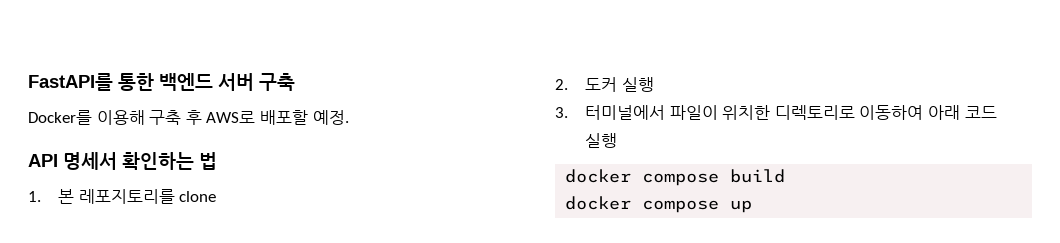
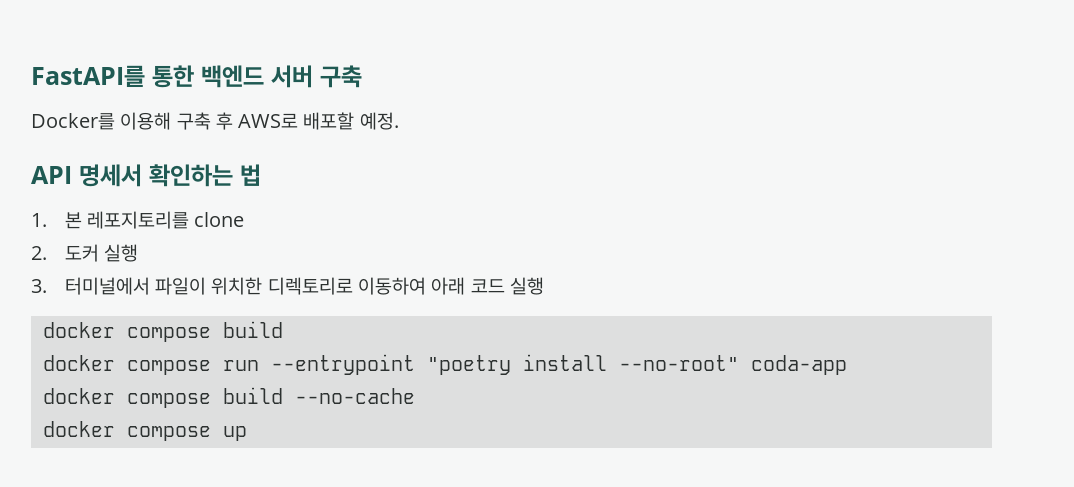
+ docker compose run --entrypoint "poetry install --no-root" coda-app
+ docker compose build --no-cache

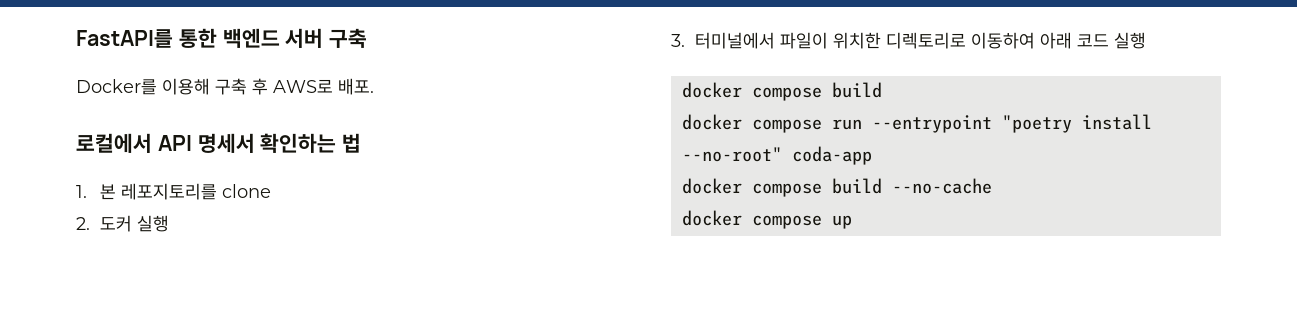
- Docker를 이용해 구축 후 AWS로 배포할 예정.
- API 명세서 확인하는 법
+ Docker를 이용해 구축 후 AWS로 배포.
+ 로컬에서 API 명세서 확인하는 법

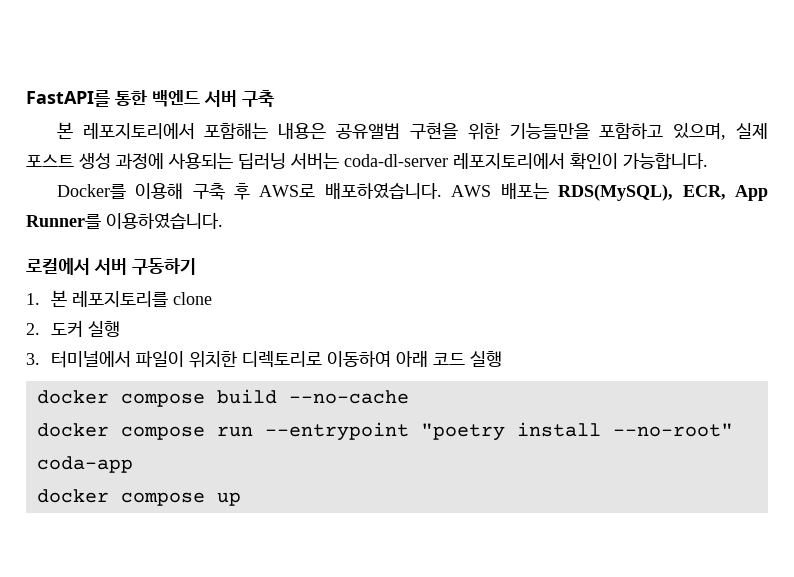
+ 본 레포지토리에서 포함해는 내용은 공유앨범 구현을 위한 기능들만을 포함하고 있으며, 실제 포스트 생성 과정에 사용되는 딥러닝 서버는 coda-dl-server 레포지토리에서 확인이 가능합니다.
- Docker를 이용해 구축 후 AWS로 배포.
- 로컬에서 API 명세서 확인하는 법
+ Docker를 이용해 구축 후 AWS로 배포하였습니다. AWS 배포는 RDS(MySQL), ECR, App Runner를 이용하였습니다.
+ 로컬에서 서버 구동하기
  3. 터미널에서 파일이 위치한 디렉토리로 이동하여 아래 코드 실행
- docker compose build
+ docker compose build --no-cache
- docker compose build --no-cache

